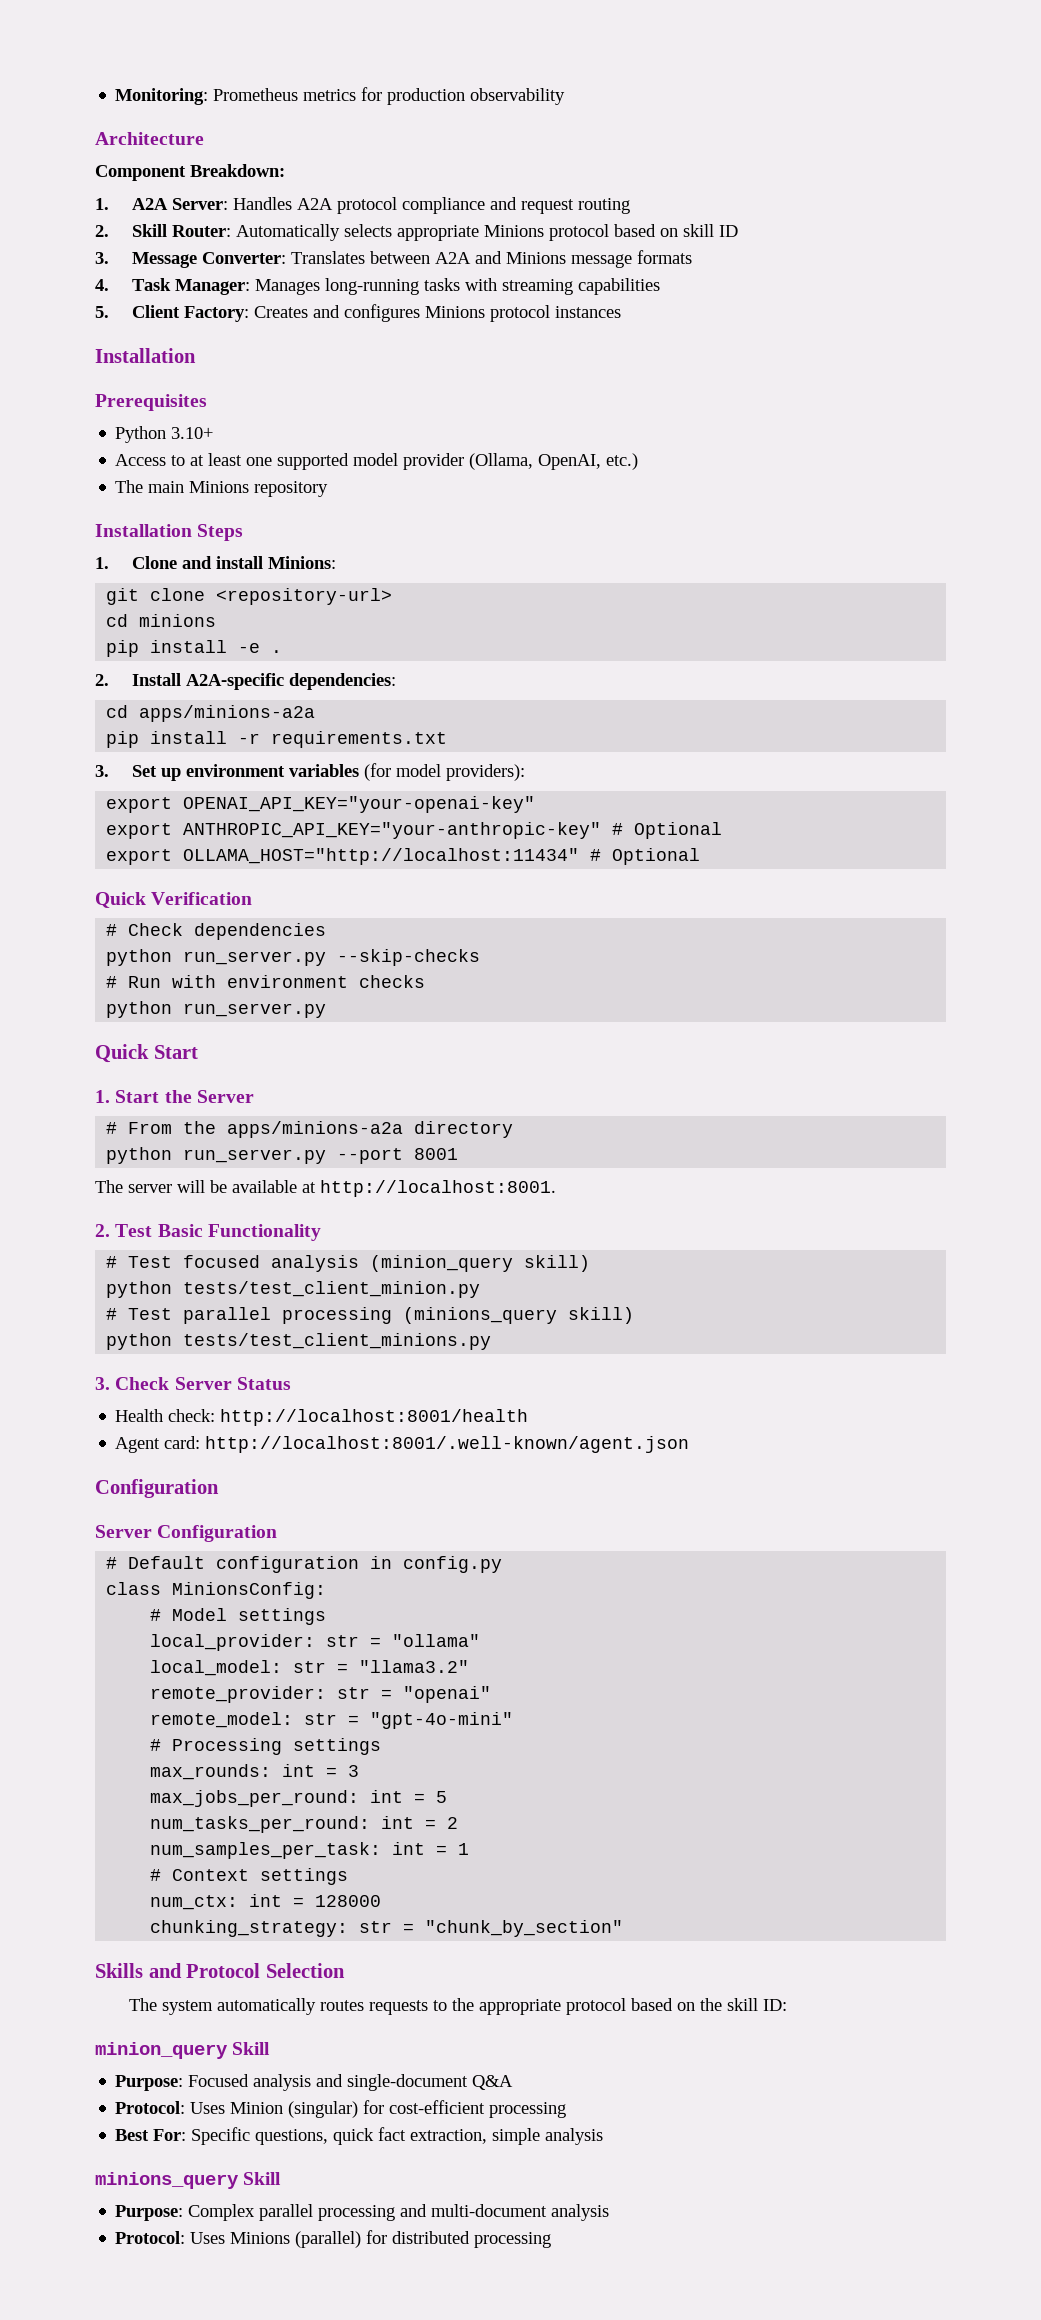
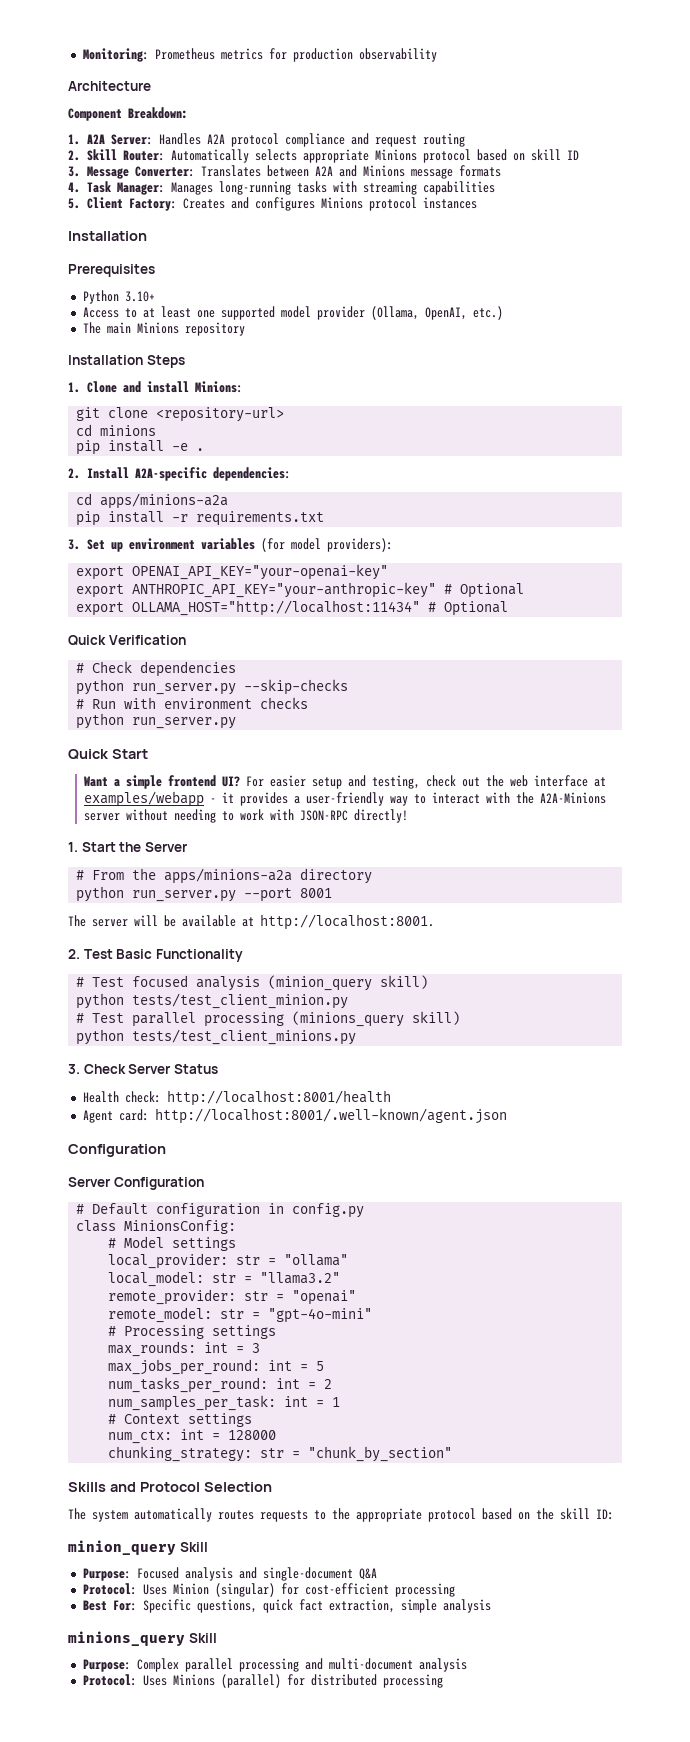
+ Want a simple frontend UI? For easier setup and testing, check out the web interface at examples/webapp - it provides a user-friendly way to interact with the A2A-Minions server without needing to work with JSON-RPC directly!

